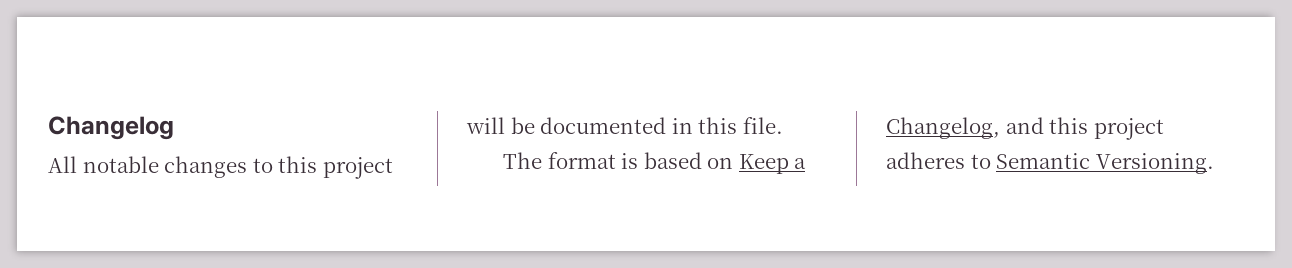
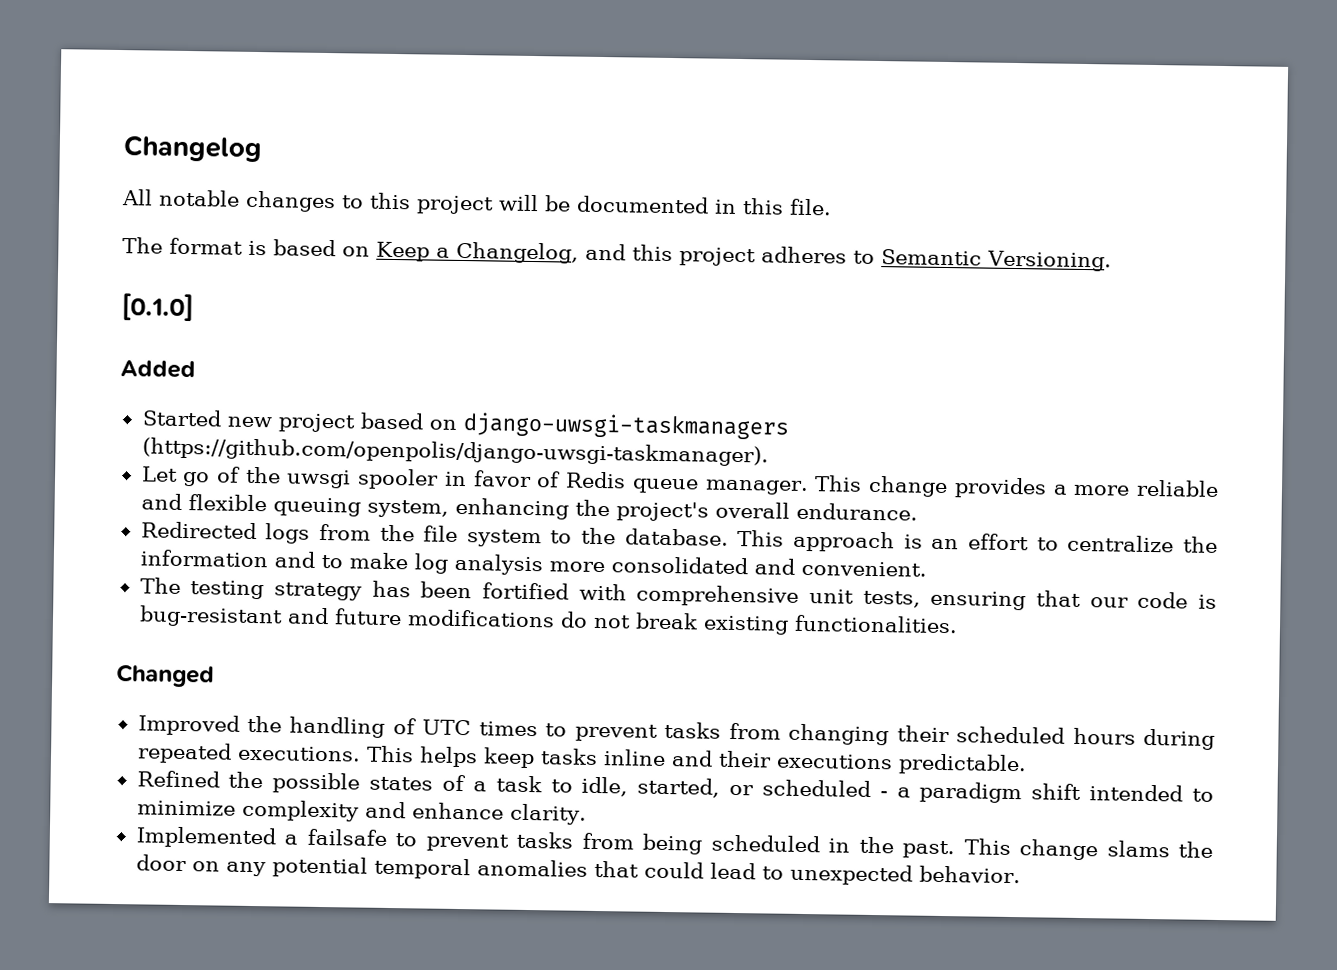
+ [0.1.0]
+ Added
+ Started new project based on django-uwsgi-taskmanagers (https://github.com/openpolis/django-uwsgi-taskmanager).
+ Let go of the uwsgi spooler in favor of Redis queue manager. This change provides a more reliable and flexible queuing system, enhancing the project's overall endurance.
+ Redirected logs from the file system to the database. This approach is an effort to centralize the information and to make log analysis more consolidated and convenient.
+ The testing strategy has been fortified with comprehensive unit tests, ensuring that our code is bug-resistant and future modifications do not break existing functionalities.
+ Changed
+ Improved the handling of UTC times to prevent tasks from changing their scheduled hours during repeated executions. This helps keep tasks inline and their executions predictable.
+ Refined the possible states of a task to idle, started, or scheduled - a paradigm shift intended to minimize complexity and enhance clarity.
+ Implemented a failsafe to prevent tasks from being scheduled in the past. This change slams the door on any potential temporal anomalies that could lead to unexpected behavior.

